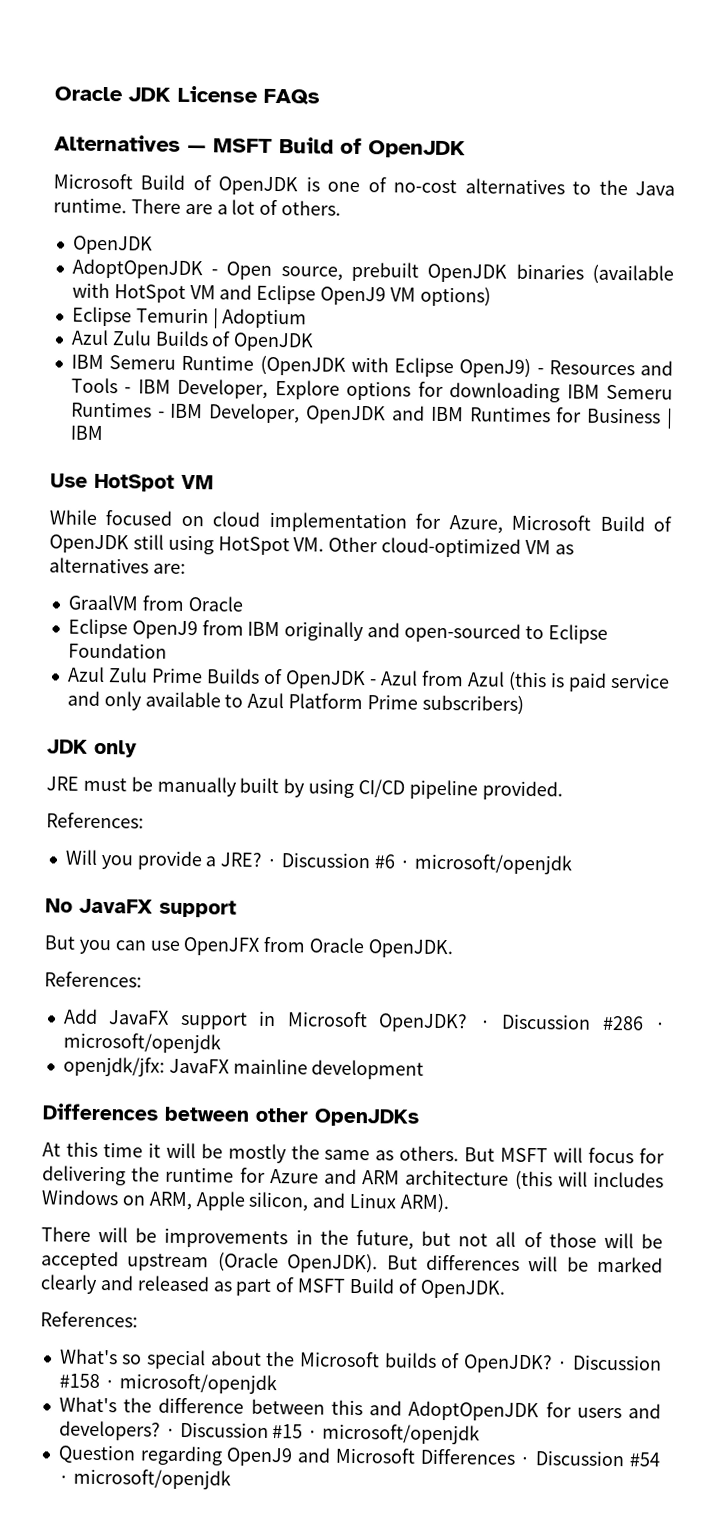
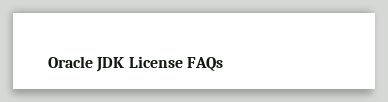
- Alternatives — MSFT Build of OpenJDK
- Microsoft Build of OpenJDK is one of no-cost alternatives to the Java runtime. There are a lot of others.
- OpenJDK
- AdoptOpenJDK - Open source, prebuilt OpenJDK binaries (available with HotSpot VM and Eclipse OpenJ9 VM options)
- Eclipse Temurin | Adoptium
- Azul Zulu Builds of OpenJDK
- IBM Semeru Runtime (OpenJDK with Eclipse OpenJ9) - Resources and Tools - IBM Developer, Explore options for downloading IBM Semeru Runtimes - IBM Developer, OpenJDK and IBM Runtimes for Business | IBM
- Use HotSpot VM
- While focused on cloud implementation for Azure, Microsoft Build of OpenJDK still using HotSpot VM. Other cloud-optimized VM as alternatives are:
- GraalVM from Oracle
- Eclipse OpenJ9 from IBM originally and open-sourced to Eclipse Foundation
- Azul Zulu Prime Builds of OpenJDK - Azul from Azul (this is paid service and only available to Azul Platform Prime subscribers)
- JDK only
- JRE must be manually built by using CI/CD pipeline provided.
- References:
- Will you provide a JRE? · Discussion #6 · microsoft/openjdk
- No JavaFX support
- But you can use OpenJFX from Oracle OpenJDK.
- References:
- Add JavaFX support in Microsoft OpenJDK? · Discussion #286 · microsoft/openjdk
- openjdk/jfx: JavaFX mainline development
- Differences between other OpenJDKs
- At this time it will be mostly the same as others. But MSFT will focus for delivering the runtime for Azure and ARM architecture (this will includes Windows on ARM, Apple silicon, and Linux ARM).
- There will be improvements in the future, but not all of those will be accepted upstream (Oracle OpenJDK). But differences will be marked clearly and released as part of MSFT Build of OpenJDK.
- References:
- What's so special about the Microsoft builds of OpenJDK? · Discussion #158 · microsoft/openjdk
- What's the difference between this and AdoptOpenJDK for users and developers? · Discussion #15 · microsoft/openjdk
- Question regarding OpenJ9 and Microsoft Differences · Discussion #54 · microsoft/openjdk

